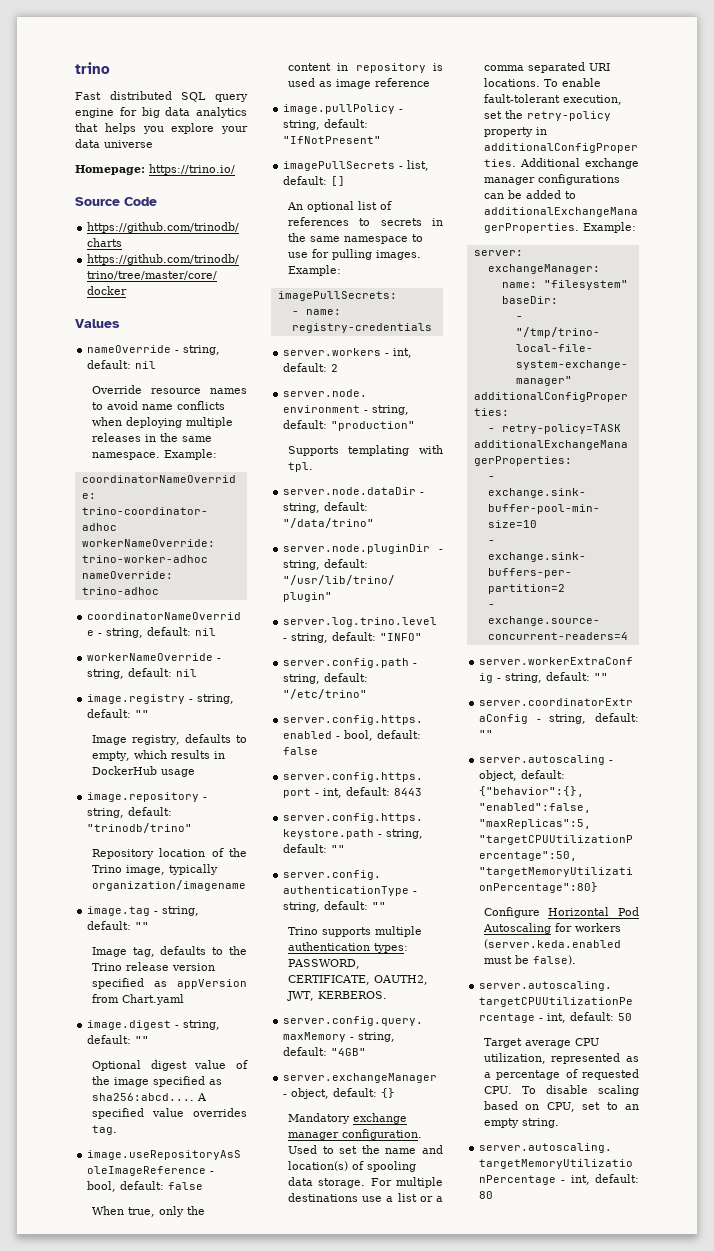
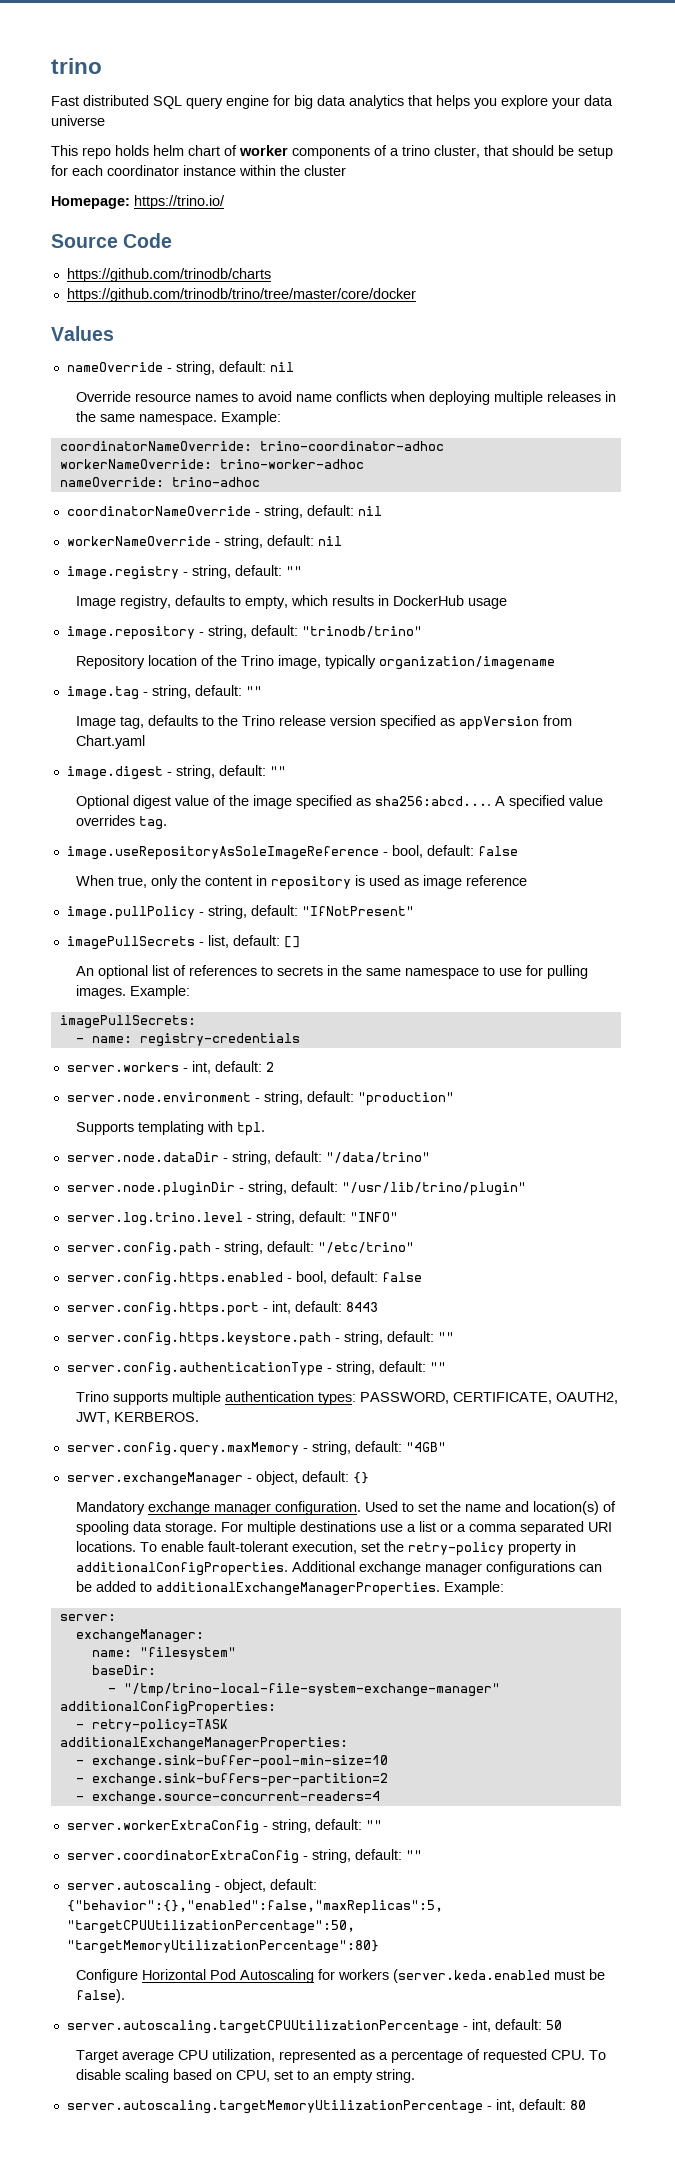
+ This repo holds helm chart of worker components of a trino cluster, that should be setup for each coordinator instance within the cluster

